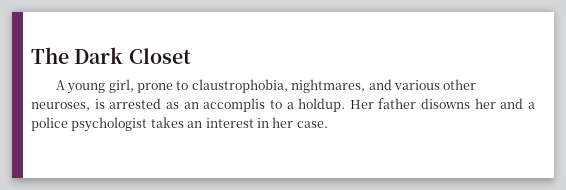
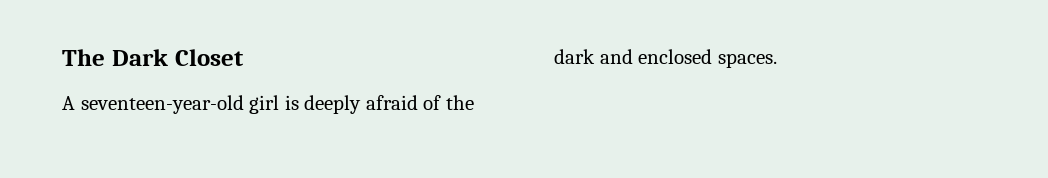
- A young girl, prone to claustrophobia, nightmares, and various other neuroses, is arrested as an accomplis to a holdup. Her father disowns her and a police psychologist takes an interest in her case.
+ A seventeen-year-old girl is deeply afraid of the dark and enclosed spaces.

